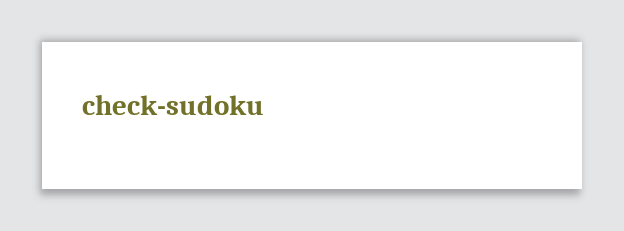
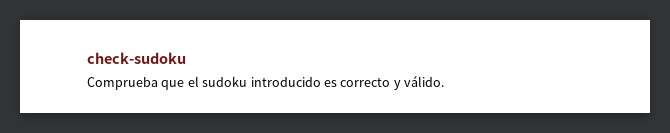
+ Comprueba que el sudoku introducido es correcto y válido.

